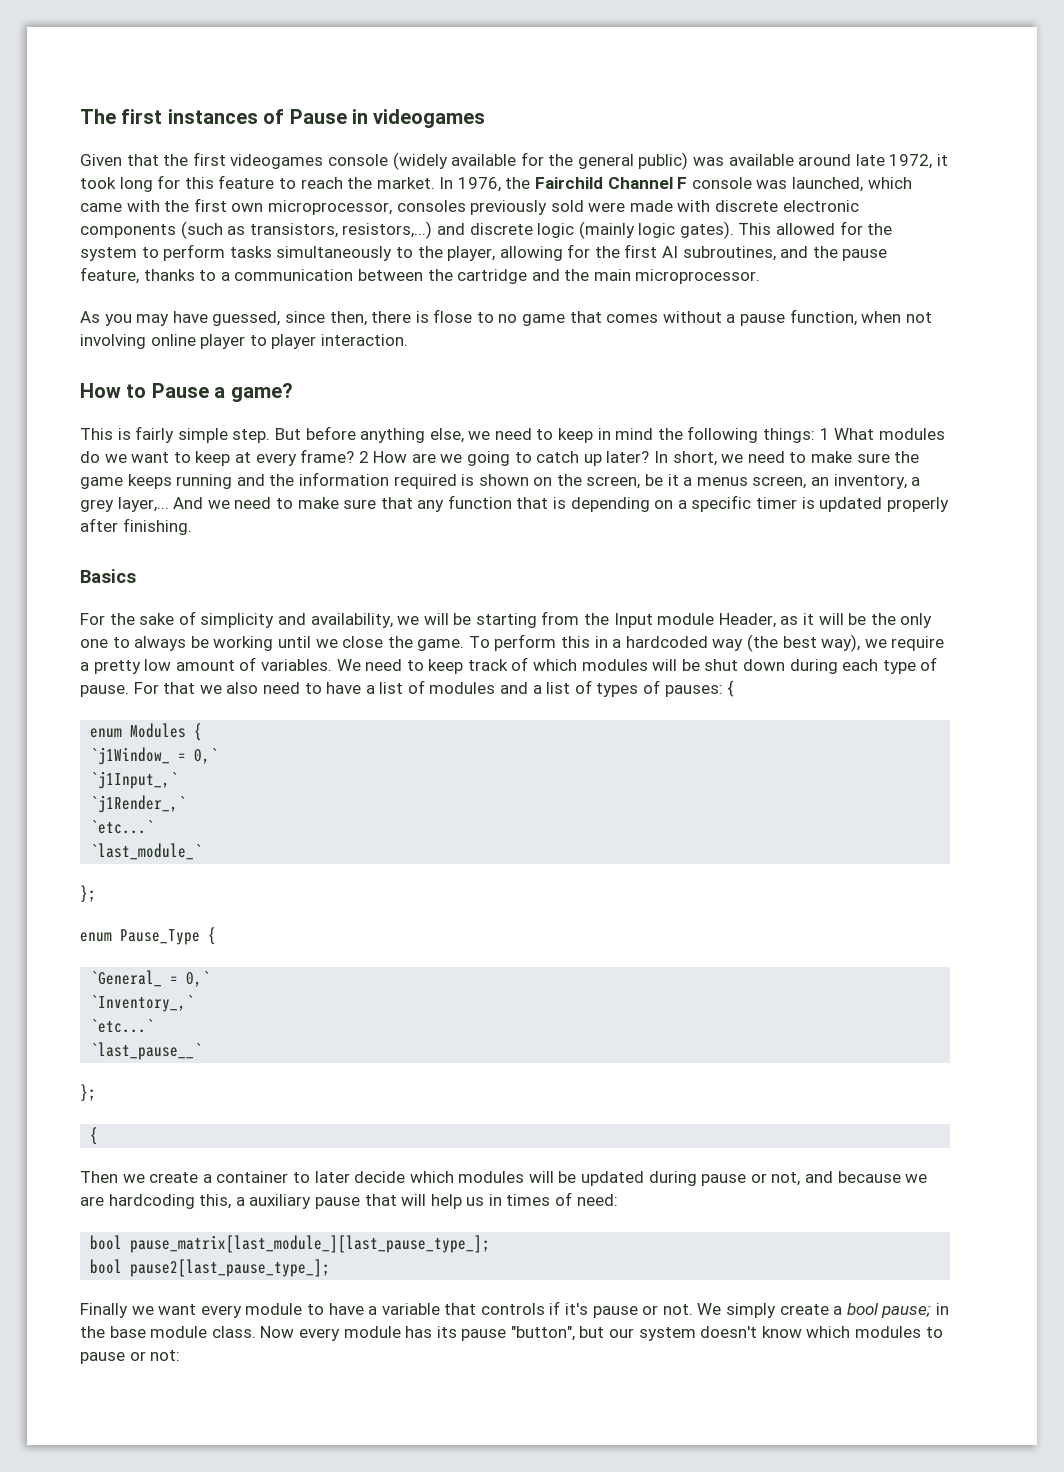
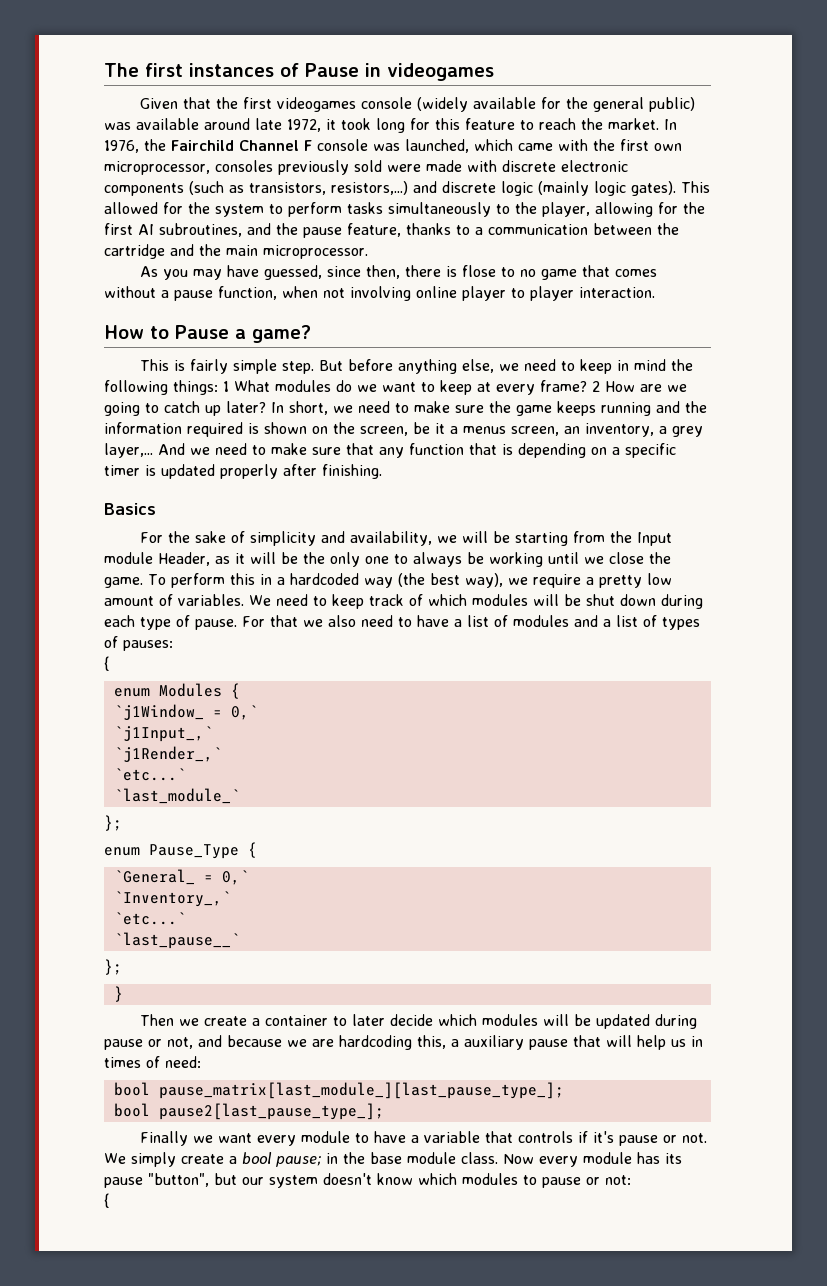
- For that we also need to have a list of modules and a list of types of pauses: {
+ For that we also need to have a list of modules and a list of types of pauses:
+ {
  `last_pause__`
  };
- {
+ }
  Now every module has its pause "button", but our system doesn't know which modules to pause or not:
+ {

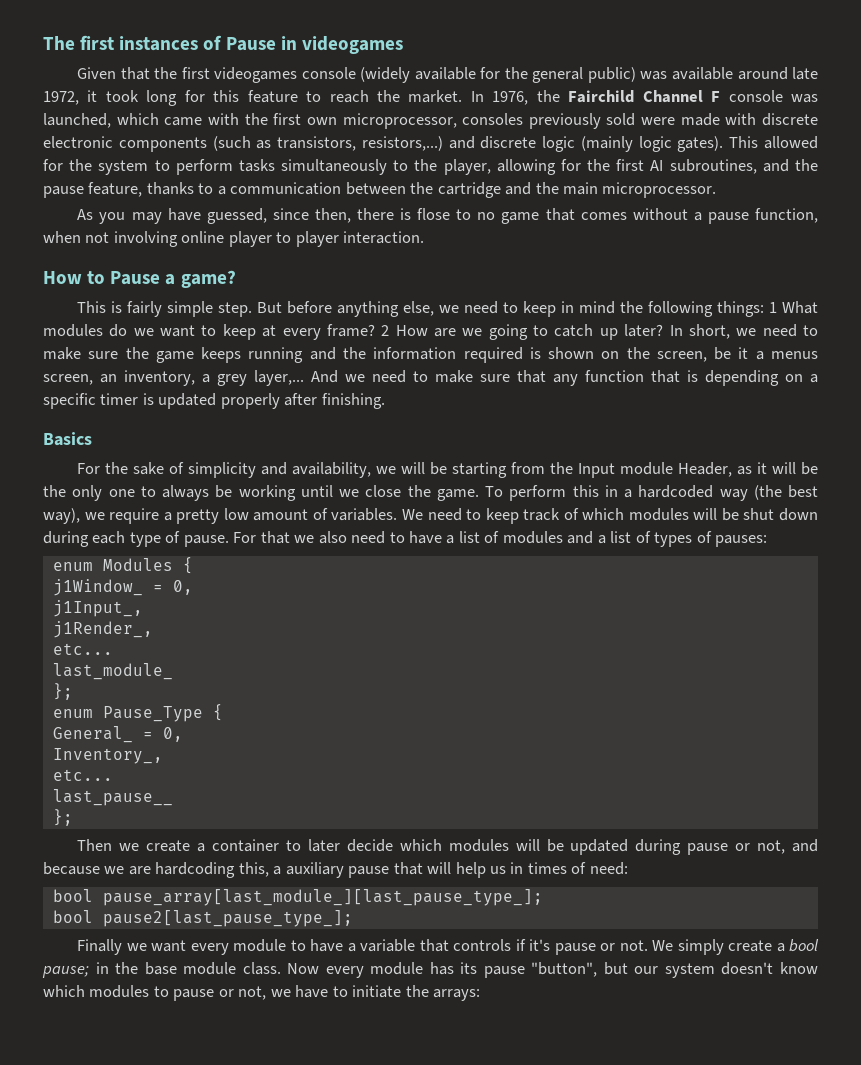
  For that we also need to have a list of modules and a list of types of pauses:
- {
- `j1Window_ = 0,`
- `j1Input_,`
- `j1Render_,`
- `etc...`
- `last_module_`
+ j1Window_ = 0,
+ j1Input_,
+ j1Render_,
+ etc...
+ last_module_
  };
  enum Pause_Type {
- `General_ = 0,`
- `Inventory_,`
- `etc...`
- `last_pause__`
+ General_ = 0,
+ Inventory_,
+ etc...
+ last_pause__
  };
- }
- bool pause_matrix[last_module_][last_pause_type_];
+ bool pause_array[last_module_][last_pause_type_];
- Now every module has its pause "button", but our system doesn't know which modules to pause or not:
- {
+ Now every module has its pause "button", but our system doesn't know which modules to pause or not, we have to initiate the arrays:

